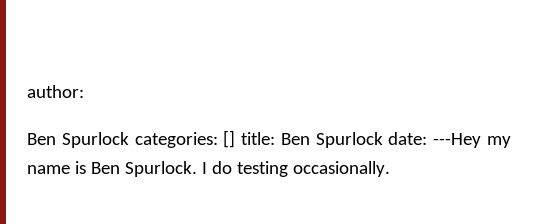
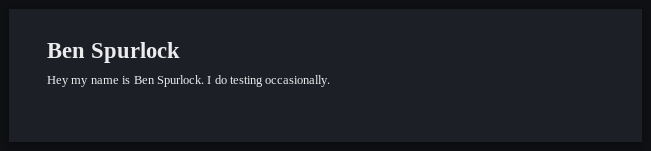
- author:
- Ben Spurlock categories: [] title: Ben Spurlock date: ---Hey my name is Ben Spurlock.
+ Ben Spurlock
+ Hey my name is Ben Spurlock.

